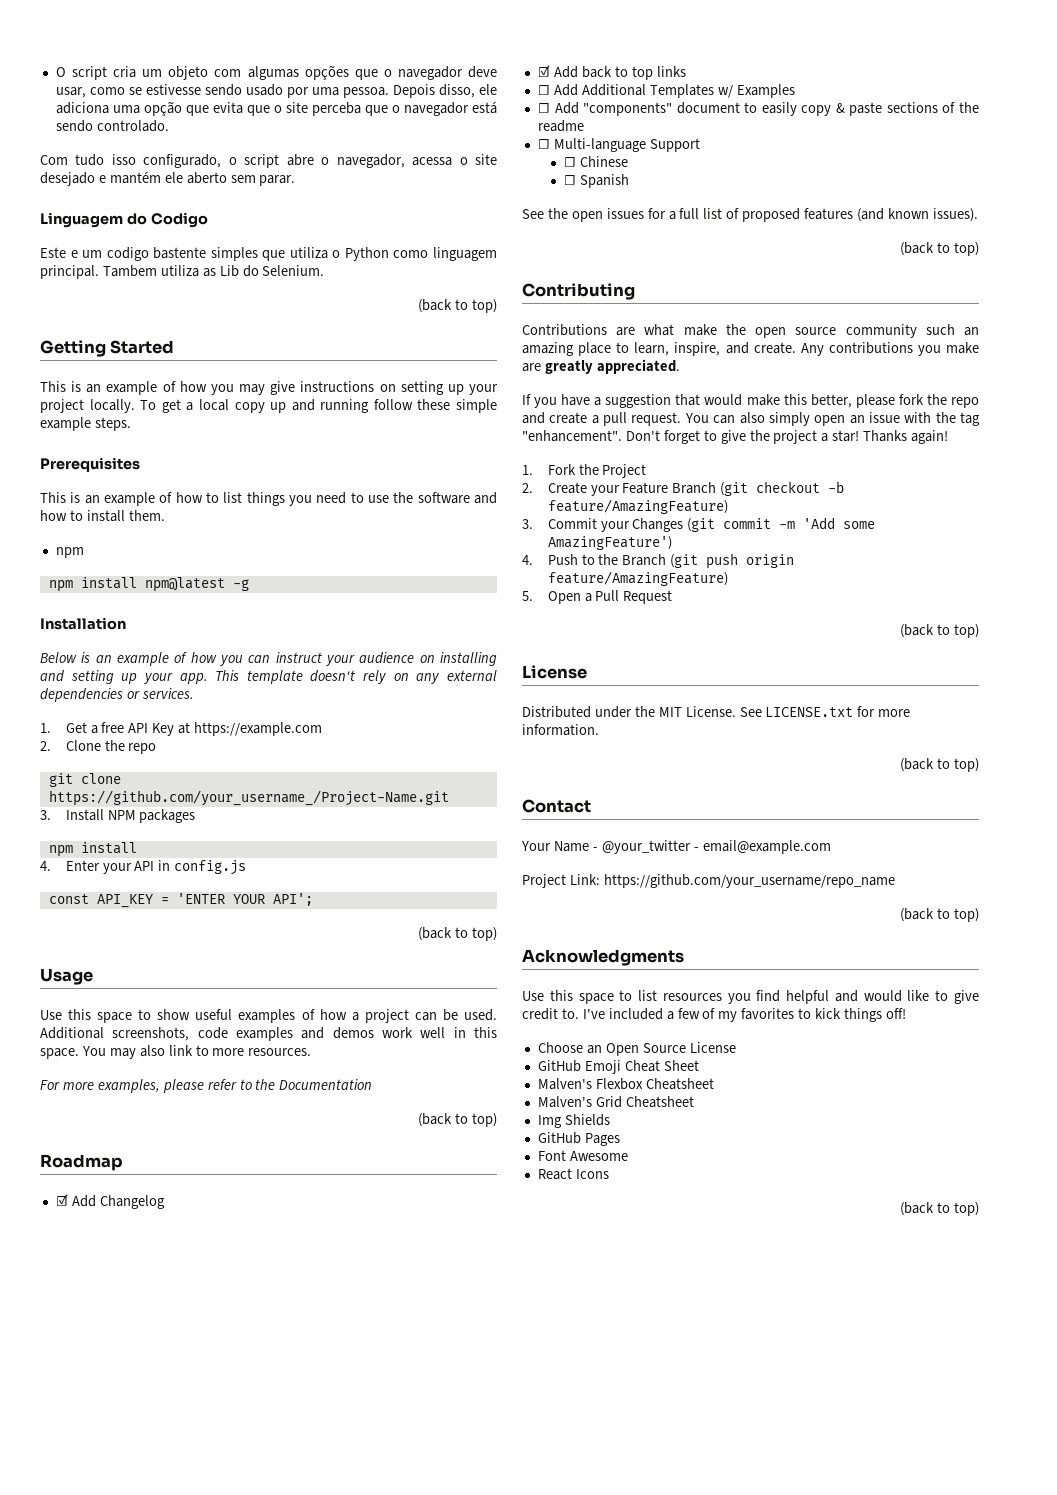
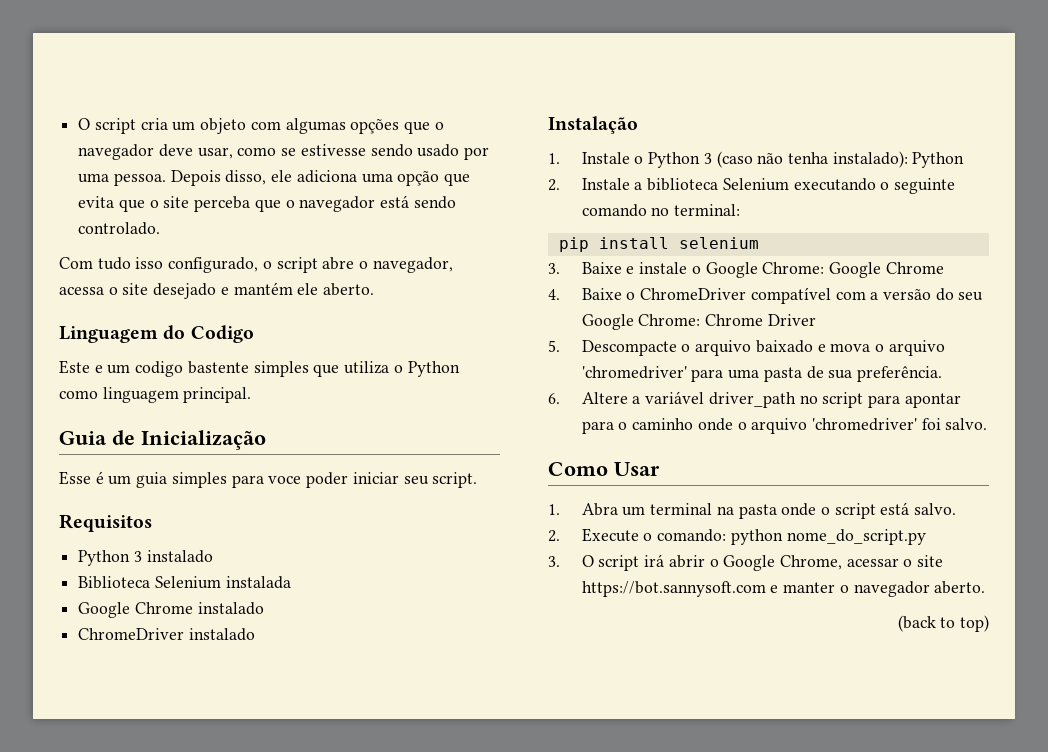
- Com tudo isso configurado, o script abre o navegador, acessa o site desejado e mantém ele aberto sem parar.
+ Com tudo isso configurado, o script abre o navegador, acessa o site desejado e mantém ele aberto.
- Este e um codigo bastente simples que utiliza o Python como linguagem principal. Tambem utiliza as Lib do Selenium.
- (back to top)
- Getting Started
- This is an example of how you may give instructions on setting up your project locally. To get a local copy up and running follow these simple example steps.
- Prerequisites
- This is an example of how to list things you need to use the software and how to install them.
- npm
- npm install npm@latest -g
- Installation
- Below is an example of how you can instruct your audience on installing and setting up your app. This template doesn't rely on any external dependencies or services.
- 1. Get a free API Key at https://example.com
- 2. Clone the repo
- git clone https://github.com/your_username_/Project-Name.git
- 3. Install NPM packages
- npm install
- 4. Enter your API in config.js
- const API_KEY = 'ENTER YOUR API';
- (back to top)
- Usage
- Use this space to show useful examples of how a project can be used. Additional screenshots, code examples and demos work well in this space. You may also link to more resources.
- For more examples, please refer to the Documentation
- (back to top)
- Roadmap
- ☑ Add Changelog
- ☑ Add back to top links
- ☐ Add Additional Templates w/ Examples
- ☐ Add "components" document to easily copy & paste sections of the readme
- ☐ Multi-language Support
- ☐ Chinese
- ☐ Spanish
- See the open issues for a full list of proposed features (and known issues).
- (back to top)
- Contributing
- Contributions are what make the open source community such an amazing place to learn, inspire, and create. Any contributions you make are greatly appreciated.
- If you have a suggestion that would make this better, please fork the repo and create a pull request. You can also simply open an issue with the tag "enhancement". Don't forget to give the project a star! Thanks again!
- 1. Fork the Project
- 2. Create your Feature Branch (git checkout -b feature/AmazingFeature)
- 3. Commit your Changes (git commit -m 'Add some AmazingFeature')
- 4. Push to the Branch (git push origin feature/AmazingFeature)
- 5. Open a Pull Request
- (back to top)
- License
- Distributed under the MIT License. See LICENSE.txt for more information.
- (back to top)
- Contact
- Your Name - @your_twitter - email@example.com
- Project Link: https://github.com/your_username/repo_name
- (back to top)
- Acknowledgments
- Use this space to list resources you find helpful and would like to give credit to. I've included a few of my favorites to kick things off!
- Choose an Open Source License
- GitHub Emoji Cheat Sheet
- Malven's Flexbox Cheatsheet
- Malven's Grid Cheatsheet
- Img Shields
- GitHub Pages
- Font Awesome
- React Icons
+ Este e um codigo bastente simples que utiliza o Python como linguagem principal.
+ Guia de Inicialização
+ Esse é um guia simples para voce poder iniciar seu script.
+ Requisitos
+ Python 3 instalado
+ Biblioteca Selenium instalada
+ Google Chrome instalado
+ ChromeDriver instalado
+ Instalação
+ 1. Instale o Python 3 (caso não tenha instalado): Python
+ 2. Instale a biblioteca Selenium executando o seguinte comando no terminal:
+ pip install selenium
+ 3. Baixe e instale o Google Chrome: Google Chrome
+ 4. Baixe o ChromeDriver compatível com a versão do seu Google Chrome: Chrome Driver
+ 5. Descompacte o arquivo baixado e mova o arquivo 'chromedriver' para uma pasta de sua preferência.
+ 6. Altere a variável driver_path no script para apontar para o caminho onde o arquivo 'chromedriver' foi salvo.
+ Como Usar
+ 1. Abra um terminal na pasta onde o script está salvo.
+ 2. Execute o comando: python nome_do_script.py
+ 3. O script irá abrir o Google Chrome, acessar o site https://bot.sannysoft.com e manter o navegador aberto.

